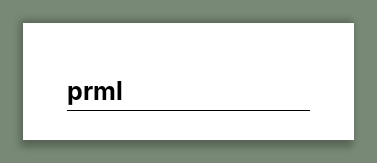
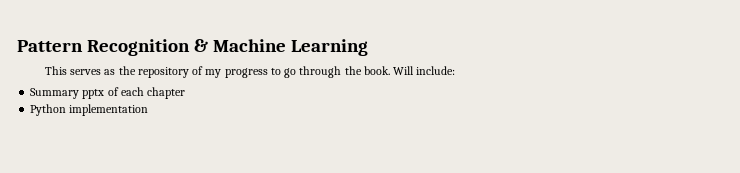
- prml
+ Pattern Recognition & Machine Learning
+ This serves as the repository of my progress to go through the book. Will include:
+ Summary pptx of each chapter
+ Python implementation

